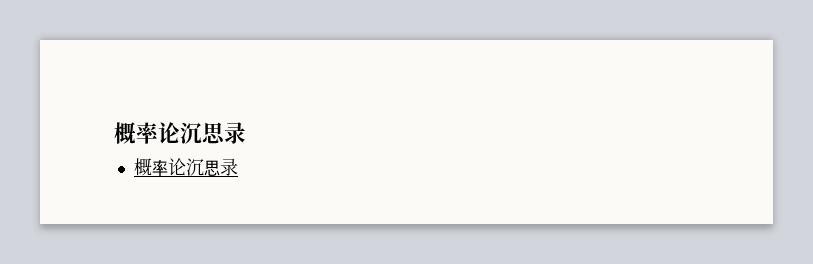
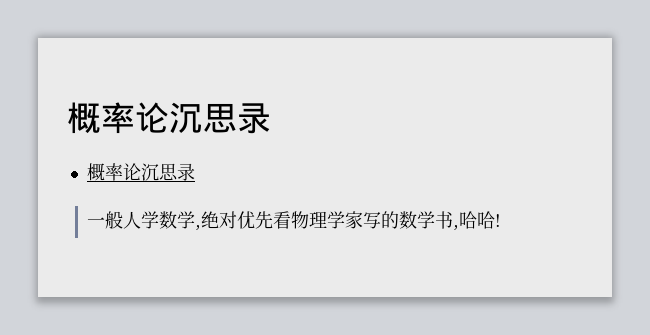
+ 一般人学数学,绝对优先看物理学家写的数学书,哈哈!

